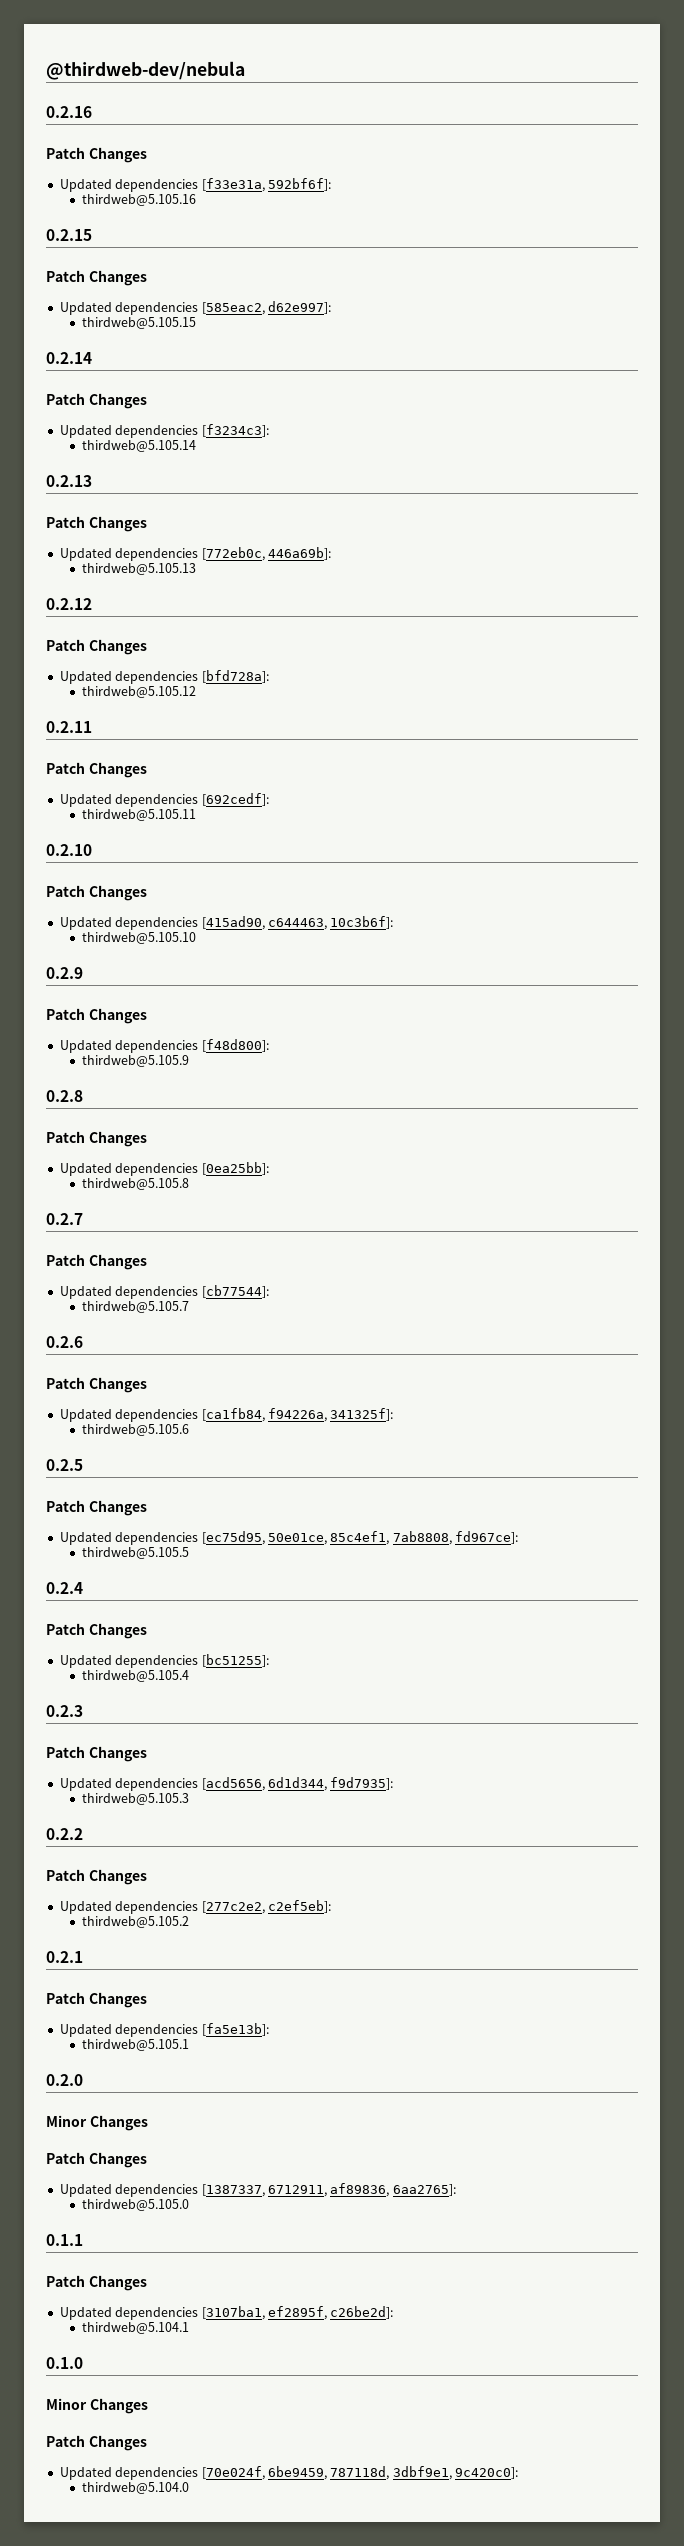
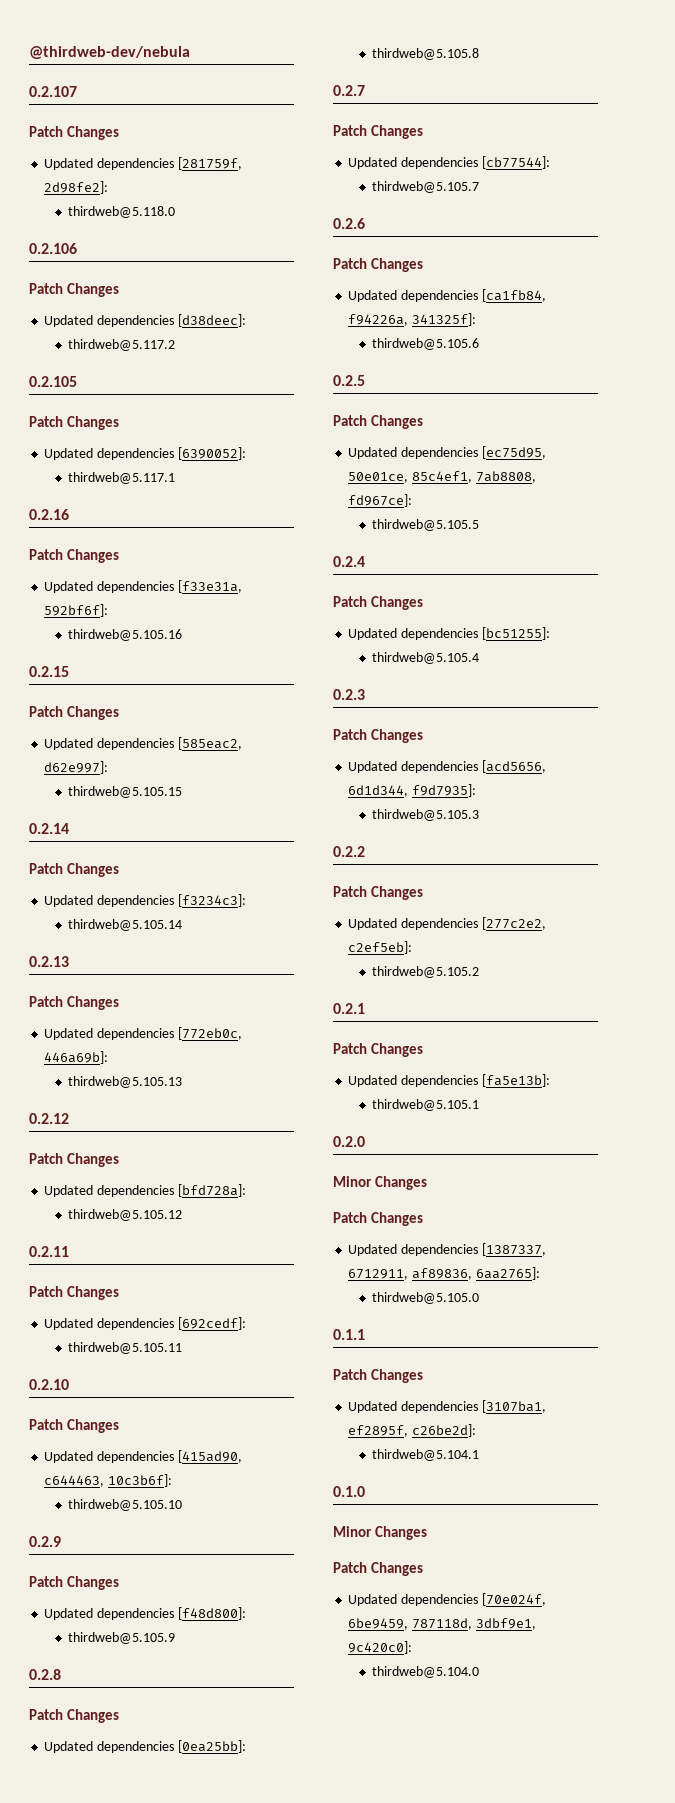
+ 0.2.107
+ Patch Changes
+ Updated dependencies [281759f, 2d98fe2]:
+ thirdweb@5.118.0
+ 0.2.106
+ Patch Changes
+ Updated dependencies [d38deec]:
+ thirdweb@5.117.2
+ 0.2.105
+ Patch Changes
+ Updated dependencies [6390052]:
+ thirdweb@5.117.1

